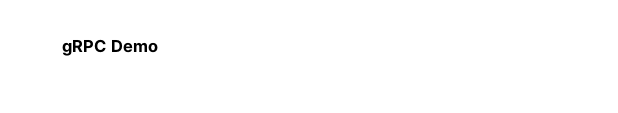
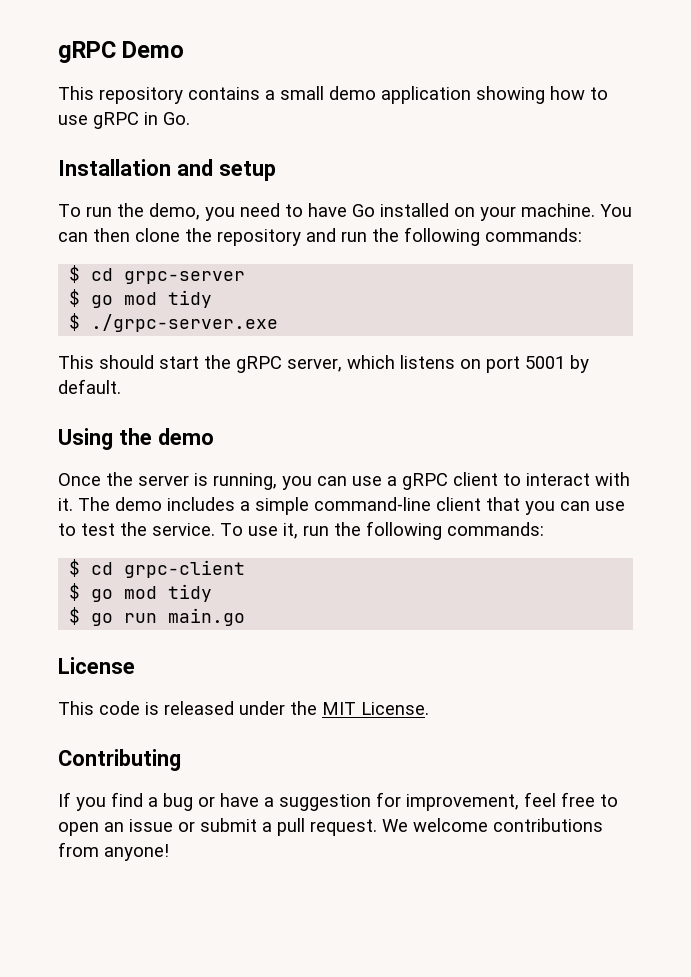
+ This repository contains a small demo application showing how to use gRPC in Go.
+ Installation and setup
+ To run the demo, you need to have Go installed on your machine. You can then clone the repository and run the following commands:
+ $ cd grpc-server
+ $ go mod tidy
+ $ ./grpc-server.exe
+ This should start the gRPC server, which listens on port 5001 by default.
+ Using the demo
+ Once the server is running, you can use a gRPC client to interact with it. The demo includes a simple command-line client that you can use to test the service. To use it, run the following commands:
+ $ cd grpc-client
+ $ go mod tidy
+ $ go run main.go
+ License
+ This code is released under the MIT License.
+ Contributing
+ If you find a bug or have a suggestion for improvement, feel free to open an issue or submit a pull request. We welcome contributions from anyone!

